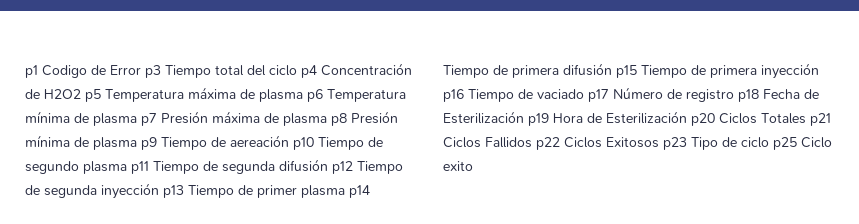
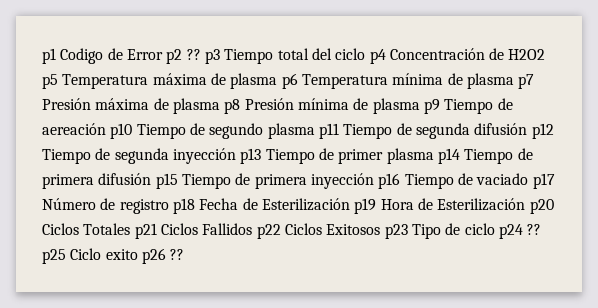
- p1 Codigo de Error p3 Tiempo total del ciclo p4 Concentración de H2O2 p5 Temperatura máxima de plasma p6 Temperatura mínima de plasma p7 Presión máxima de plasma p8 Presión mínima de plasma p9 Tiempo de aereación p10 Tiempo de segundo plasma p11 Tiempo de segunda difusión p12 Tiempo de segunda inyección p13 Tiempo de primer plasma p14 Tiempo de primera difusión p15 Tiempo de primera inyección p16 Tiempo de vaciado p17 Número de registro p18 Fecha de Esterilización p19 Hora de Esterilización p20 Ciclos Totales p21 Ciclos Fallidos p22 Ciclos Exitosos p23 Tipo de ciclo p25 Ciclo exito
+ p1 Codigo de Error p2 ?? p3 Tiempo total del ciclo p4 Concentración de H2O2 p5 Temperatura máxima de plasma p6 Temperatura mínima de plasma p7 Presión máxima de plasma p8 Presión mínima de plasma p9 Tiempo de aereación p10 Tiempo de segundo plasma p11 Tiempo de segunda difusión p12 Tiempo de segunda inyección p13 Tiempo de primer plasma p14 Tiempo de primera difusión p15 Tiempo de primera inyección p16 Tiempo de vaciado p17 Número de registro p18 Fecha de Esterilización p19 Hora de Esterilización p20 Ciclos Totales p21 Ciclos Fallidos p22 Ciclos Exitosos p23 Tipo de ciclo p24 ?? p25 Ciclo exito p26 ??

